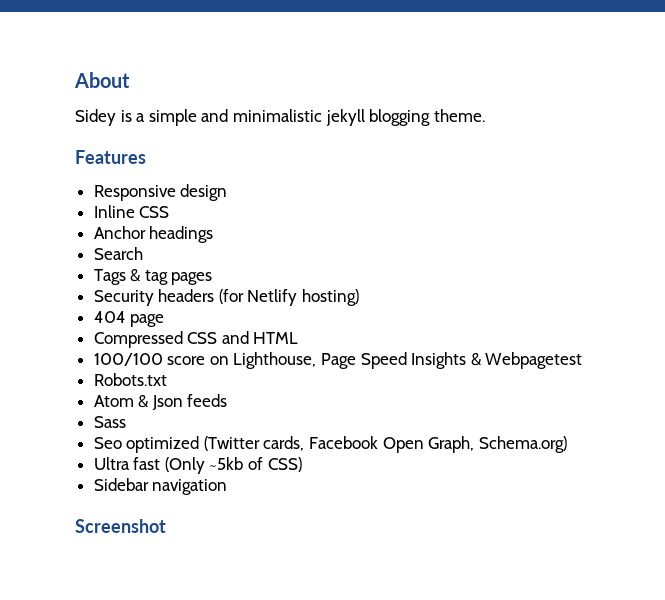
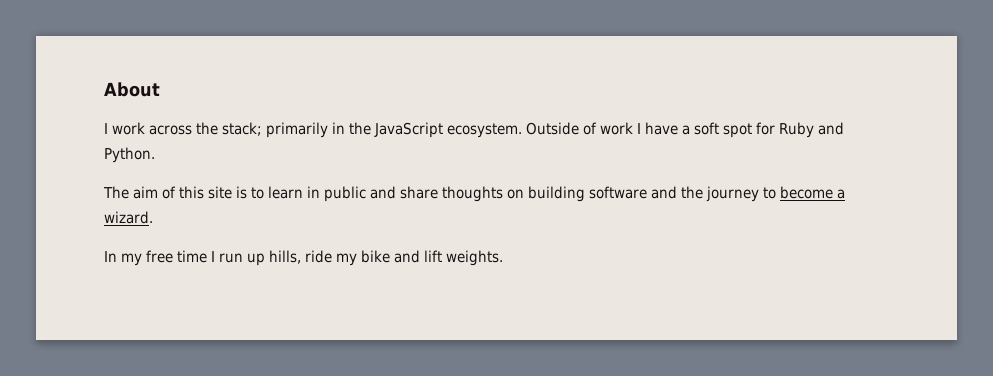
- Sidey is a simple and minimalistic jekyll blogging theme.
- Features
- Responsive design
- Inline CSS
- Anchor headings
- Search
- Tags & tag pages
- Security headers (for Netlify hosting)
- 404 page
- Compressed CSS and HTML
- 100/100 score on Lighthouse, Page Speed Insights & Webpagetest
- Robots.txt
- Atom & Json feeds
- Sass
- Seo optimized (Twitter cards, Facebook Open Graph, Schema.org)
- Ultra fast (Only ~5kb of CSS)
- Sidebar navigation
- Screenshot
+ I work across the stack; primarily in the JavaScript ecosystem. Outside of work I have a soft spot for Ruby and Python.
+ The aim of this site is to learn in public and share thoughts on building software and the journey to become a wizard.
+ In my free time I run up hills, ride my bike and lift weights.

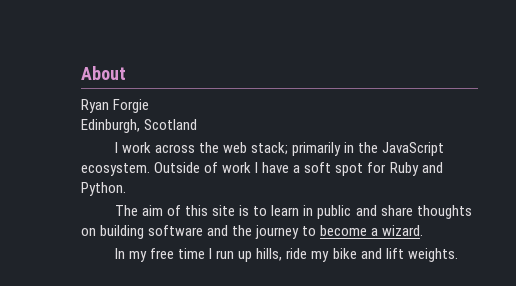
+ Ryan Forgie
+ Edinburgh, Scotland
- I work across the stack; primarily in the JavaScript ecosystem.
+ I work across the web stack; primarily in the JavaScript ecosystem.

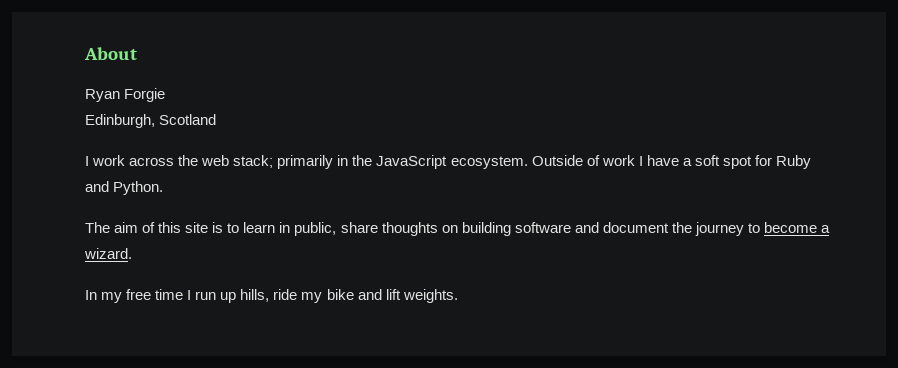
- The aim of this site is to learn in public and share thoughts on building software and the journey to become a wizard.
+ The aim of this site is to learn in public, share thoughts on building software and document the journey to become a wizard.

